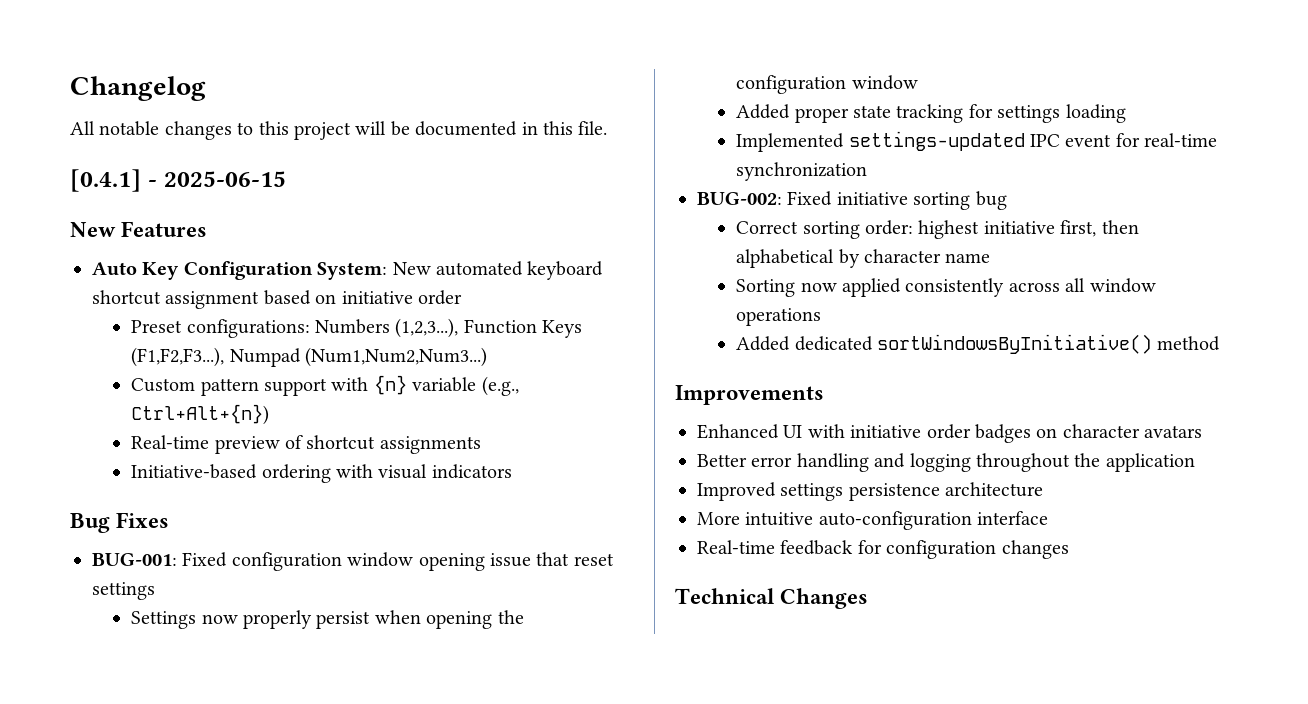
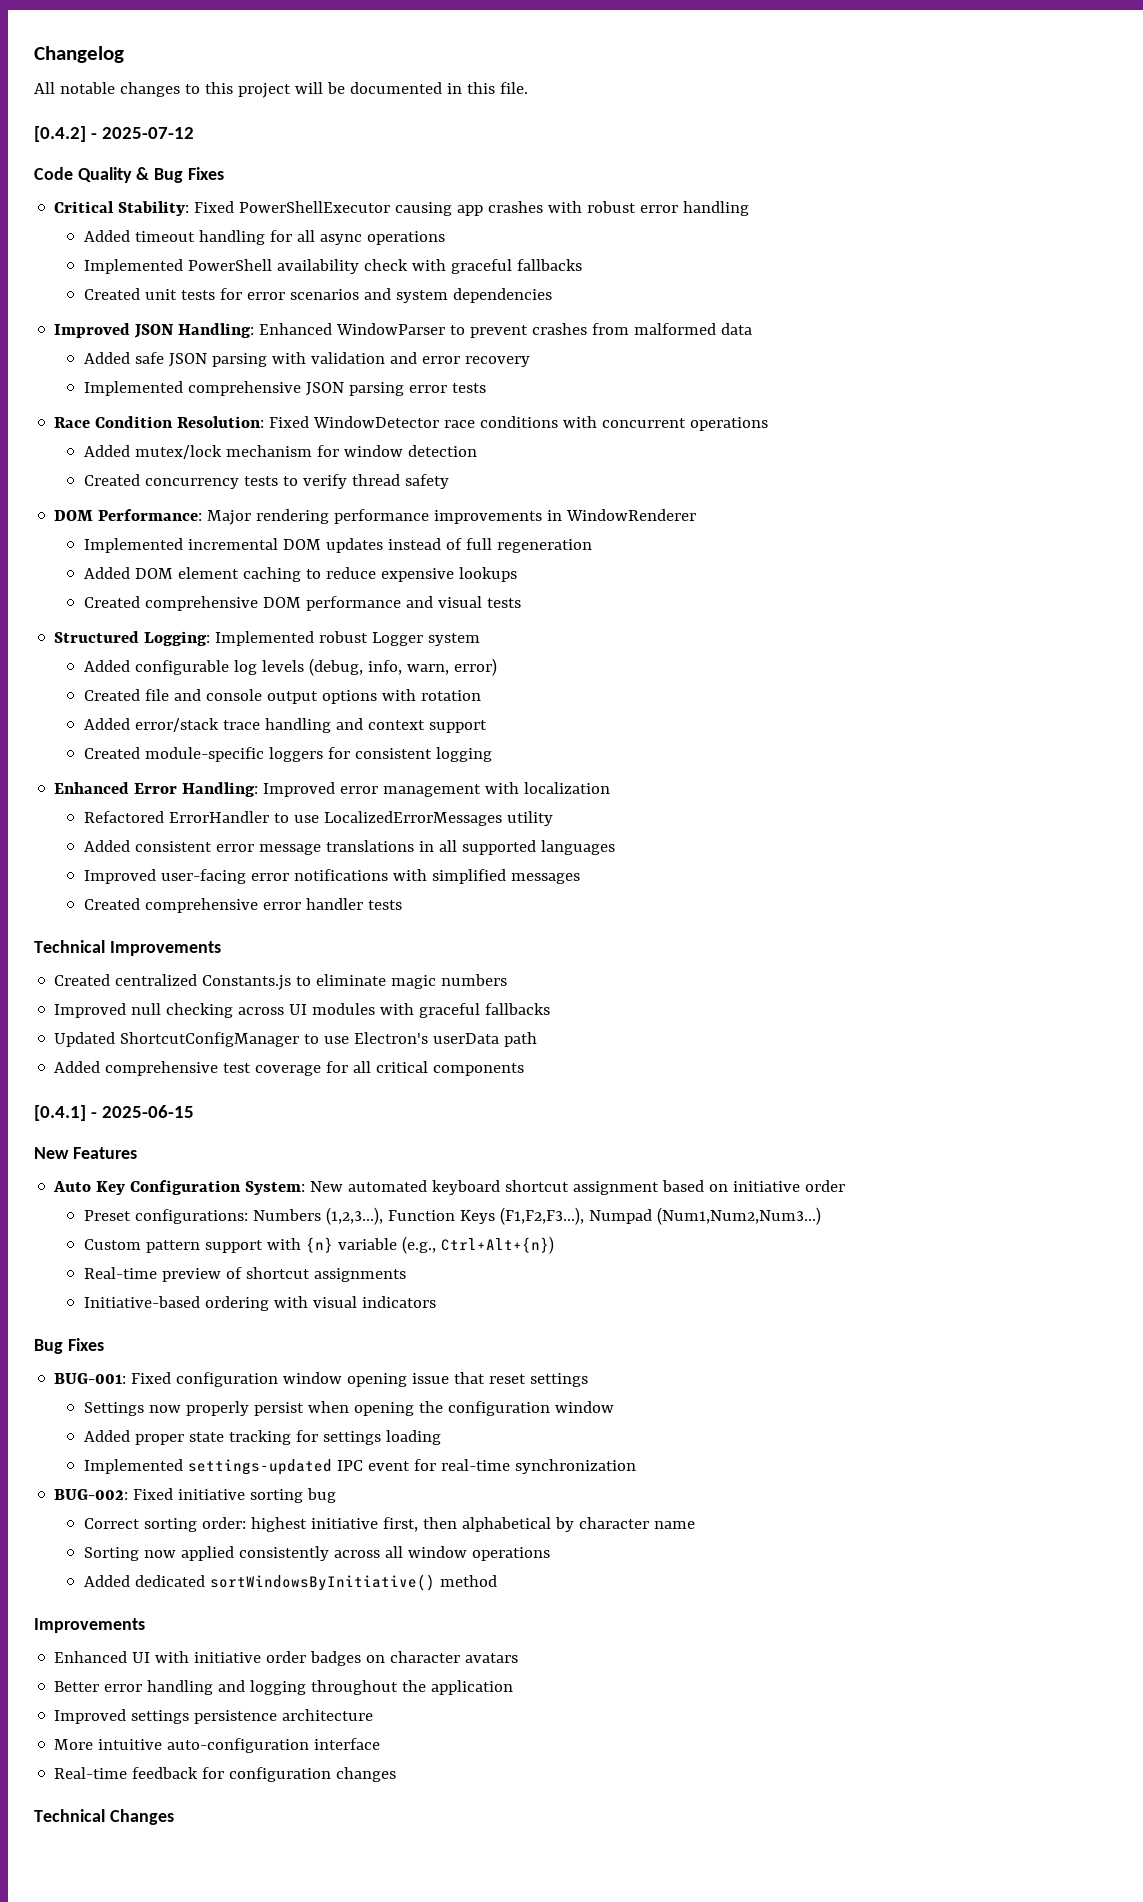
+ [0.4.2] - 2025-07-12
+ Code Quality & Bug Fixes
+ Critical Stability: Fixed PowerShellExecutor causing app crashes with robust error handling
+ Added timeout handling for all async operations
+ Implemented PowerShell availability check with graceful fallbacks
+ Created unit tests for error scenarios and system dependencies
+ Improved JSON Handling: Enhanced WindowParser to prevent crashes from malformed data
+ Added safe JSON parsing with validation and error recovery
+ Implemented comprehensive JSON parsing error tests
+ Race Condition Resolution: Fixed WindowDetector race conditions with concurrent operations
+ Added mutex/lock mechanism for window detection
+ Created concurrency tests to verify thread safety
+ DOM Performance: Major rendering performance improvements in WindowRenderer
+ Implemented incremental DOM updates instead of full regeneration
+ Added DOM element caching to reduce expensive lookups
+ Created comprehensive DOM performance and visual tests
+ Structured Logging: Implemented robust Logger system
+ Added configurable log levels (debug, info, warn, error)
+ Created file and console output options with rotation
+ Added error/stack trace handling and context support
+ Created module-specific loggers for consistent logging
+ Enhanced Error Handling: Improved error management with localization
+ Refactored ErrorHandler to use LocalizedErrorMessages utility
+ Added consistent error message translations in all supported languages
+ Improved user-facing error notifications with simplified messages
+ Created comprehensive error handler tests
+ Technical Improvements
+ Created centralized Constants.js to eliminate magic numbers
+ Improved null checking across UI modules with graceful fallbacks
+ Updated ShortcutConfigManager to use Electron's userData path
+ Added comprehensive test coverage for all critical components

